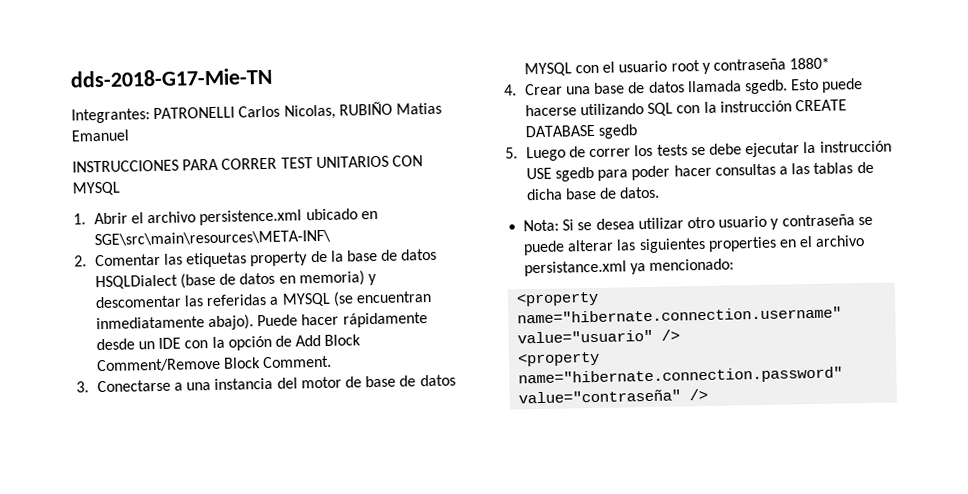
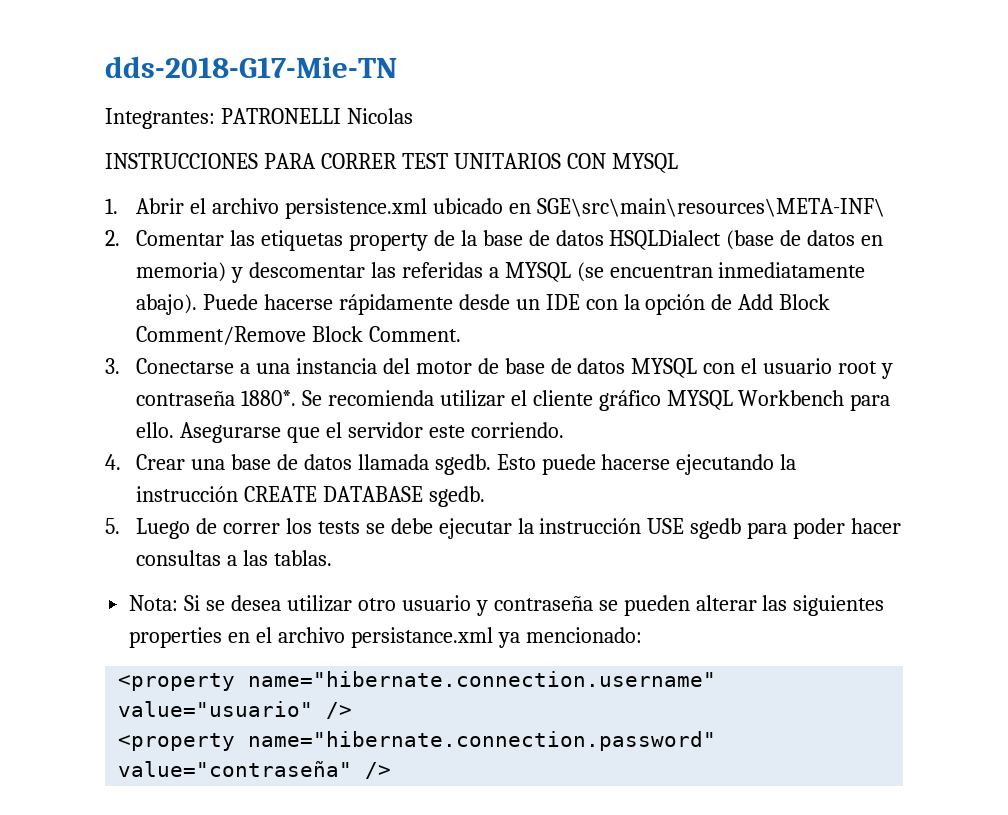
- Integrantes: PATRONELLI Carlos Nicolas, RUBIÑO Matias Emanuel
+ Integrantes: PATRONELLI Nicolas
- Puede hacer rápidamente desde un IDE con la opción de Add Block Comment/Remove Block Comment.
+ Puede hacerse rápidamente desde un IDE con la opción de Add Block Comment/Remove Block Comment.
- 3. Conectarse a una instancia del motor de base de datos MYSQL con el usuario root y contraseña 1880*
+ 3. Conectarse a una instancia del motor de base de datos MYSQL con el usuario root y contraseña 1880*. Se recomienda utilizar el cliente gráfico MYSQL Workbench para ello. Asegurarse que el servidor este corriendo.
- Esto puede hacerse utilizando SQL con la instrucción CREATE DATABASE sgedb
+ Esto puede hacerse ejecutando la instrucción CREATE DATABASE sgedb.
- 5. Luego de correr los tests se debe ejecutar la instrucción USE sgedb para poder hacer consultas a las tablas de dicha base de datos.
+ 5. Luego de correr los tests se debe ejecutar la instrucción USE sgedb para poder hacer consultas a las tablas.
- Nota: Si se desea utilizar otro usuario y contraseña se puede alterar las siguientes properties en el archivo persistance.xml ya mencionado:
+ Nota: Si se desea utilizar otro usuario y contraseña se pueden alterar las siguientes properties en el archivo persistance.xml ya mencionado:

